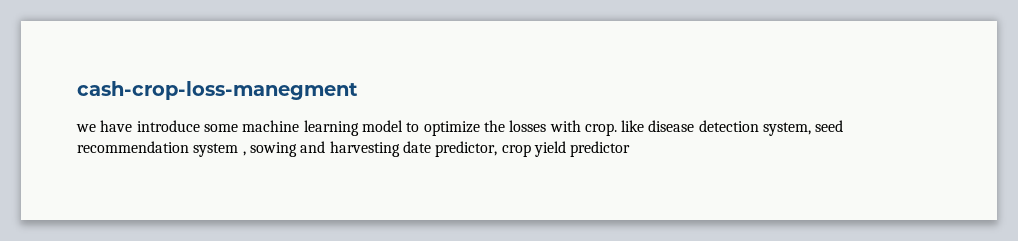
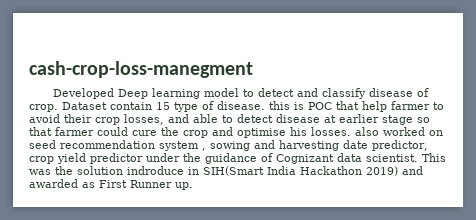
- we have introduce some machine learning model to optimize the losses with crop. like disease detection system, seed recommendation system , sowing and harvesting date predictor, crop yield predictor
+ Developed Deep learning model to detect and classify disease of crop. Dataset contain 15 type of disease. this is POC that help farmer to avoid their crop losses, and able to detect disease at earlier stage so that farmer could cure the crop and optimise his losses. also worked on seed recommendation system , sowing and harvesting date predictor, crop yield predictor under the guidance of Cognizant data scientist. This was the solution indroduce in SIH(Smart India Hackathon 2019) and awarded as First Runner up.

